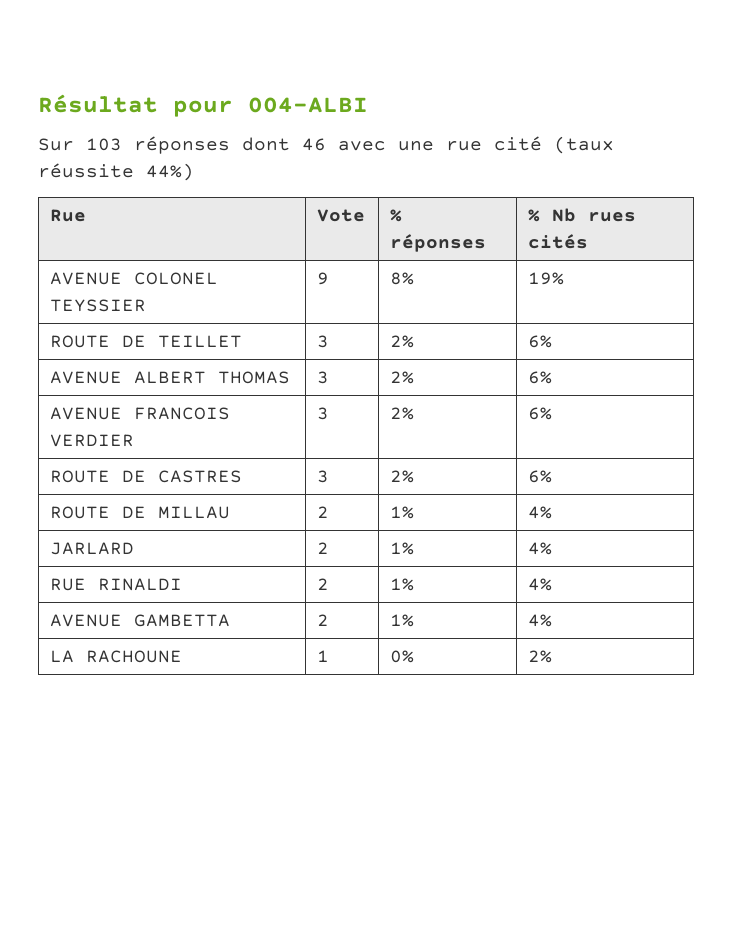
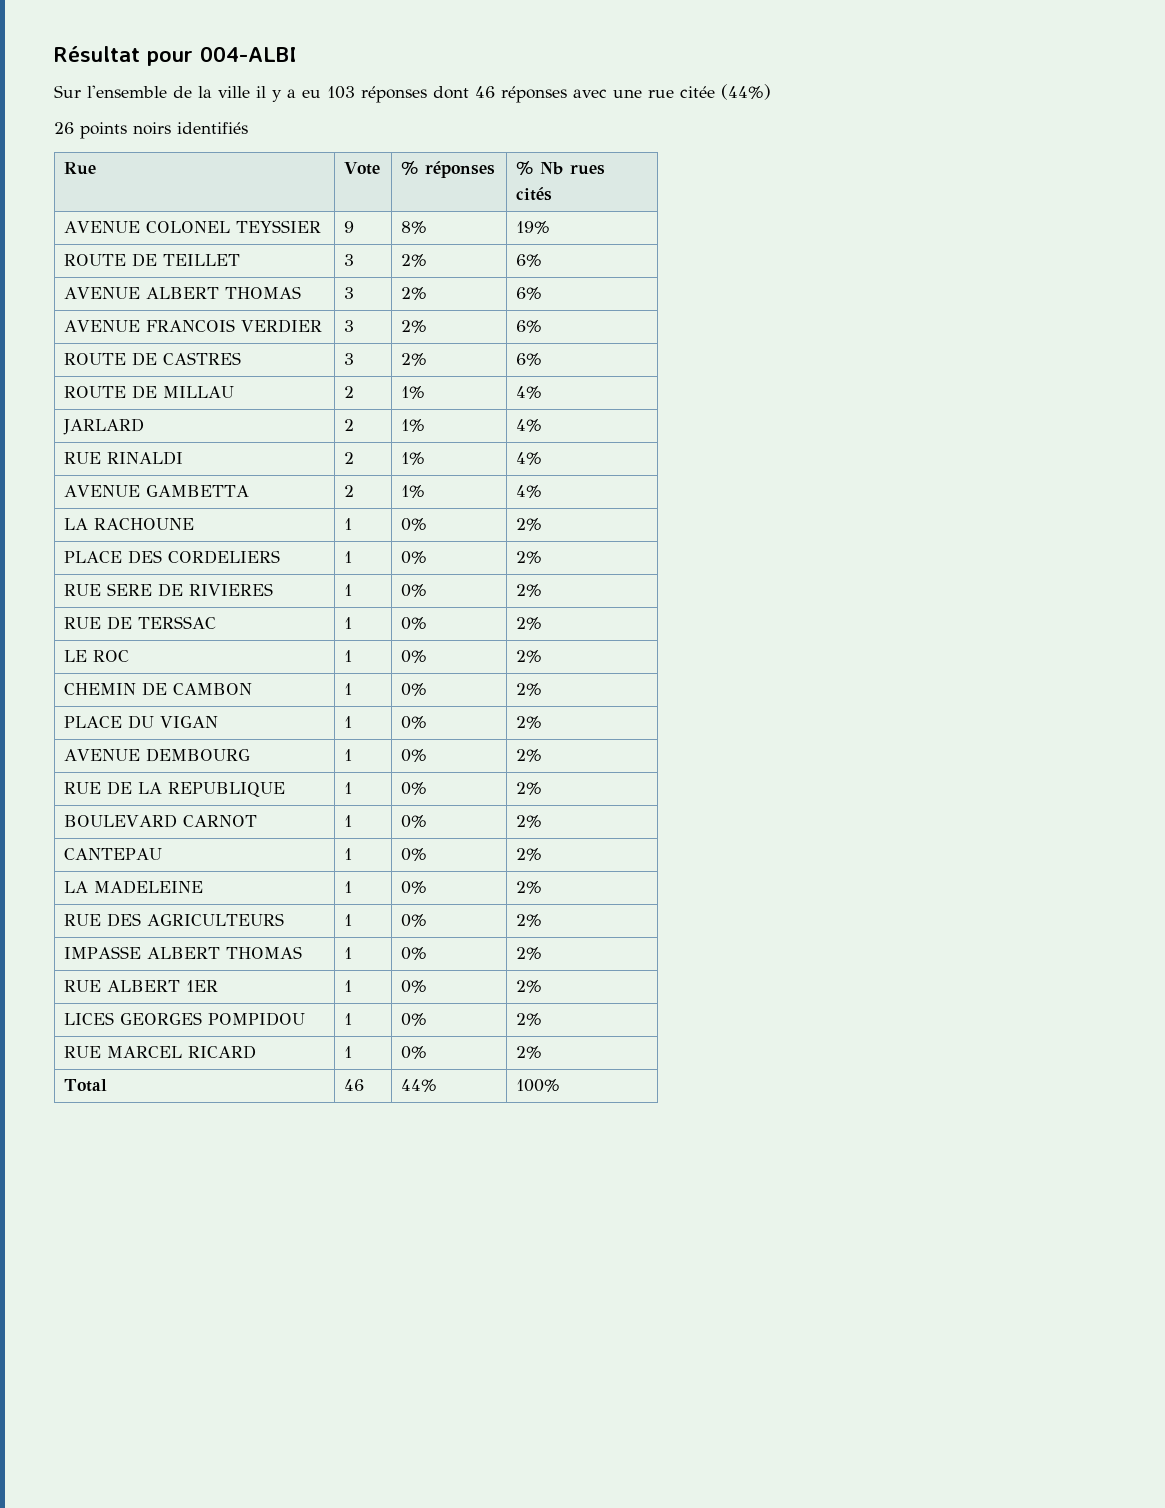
- Sur 103 réponses dont 46 avec une rue cité (taux réussite 44%)
+ Sur l'ensemble de la ville il y a eu 103 réponses dont 46 réponses avec une rue citée (44%)
+ 26 points noirs identifiés
+ PLACE DES CORDELIERS | 1 | 0% | 2%
+ RUE SERE DE RIVIERES | 1 | 0% | 2%
+ RUE DE TERSSAC | 1 | 0% | 2%
+ LE ROC | 1 | 0% | 2%
+ CHEMIN DE CAMBON | 1 | 0% | 2%
+ PLACE DU VIGAN | 1 | 0% | 2%
+ AVENUE DEMBOURG | 1 | 0% | 2%
+ RUE DE LA REPUBLIQUE | 1 | 0% | 2%
+ BOULEVARD CARNOT | 1 | 0% | 2%
+ CANTEPAU | 1 | 0% | 2%
+ LA MADELEINE | 1 | 0% | 2%
+ RUE DES AGRICULTEURS | 1 | 0% | 2%
+ IMPASSE ALBERT THOMAS | 1 | 0% | 2%
+ RUE ALBERT 1ER | 1 | 0% | 2%
+ LICES GEORGES POMPIDOU | 1 | 0% | 2%
+ RUE MARCEL RICARD | 1 | 0% | 2%
+ Total | 46 | 44% | 100%

